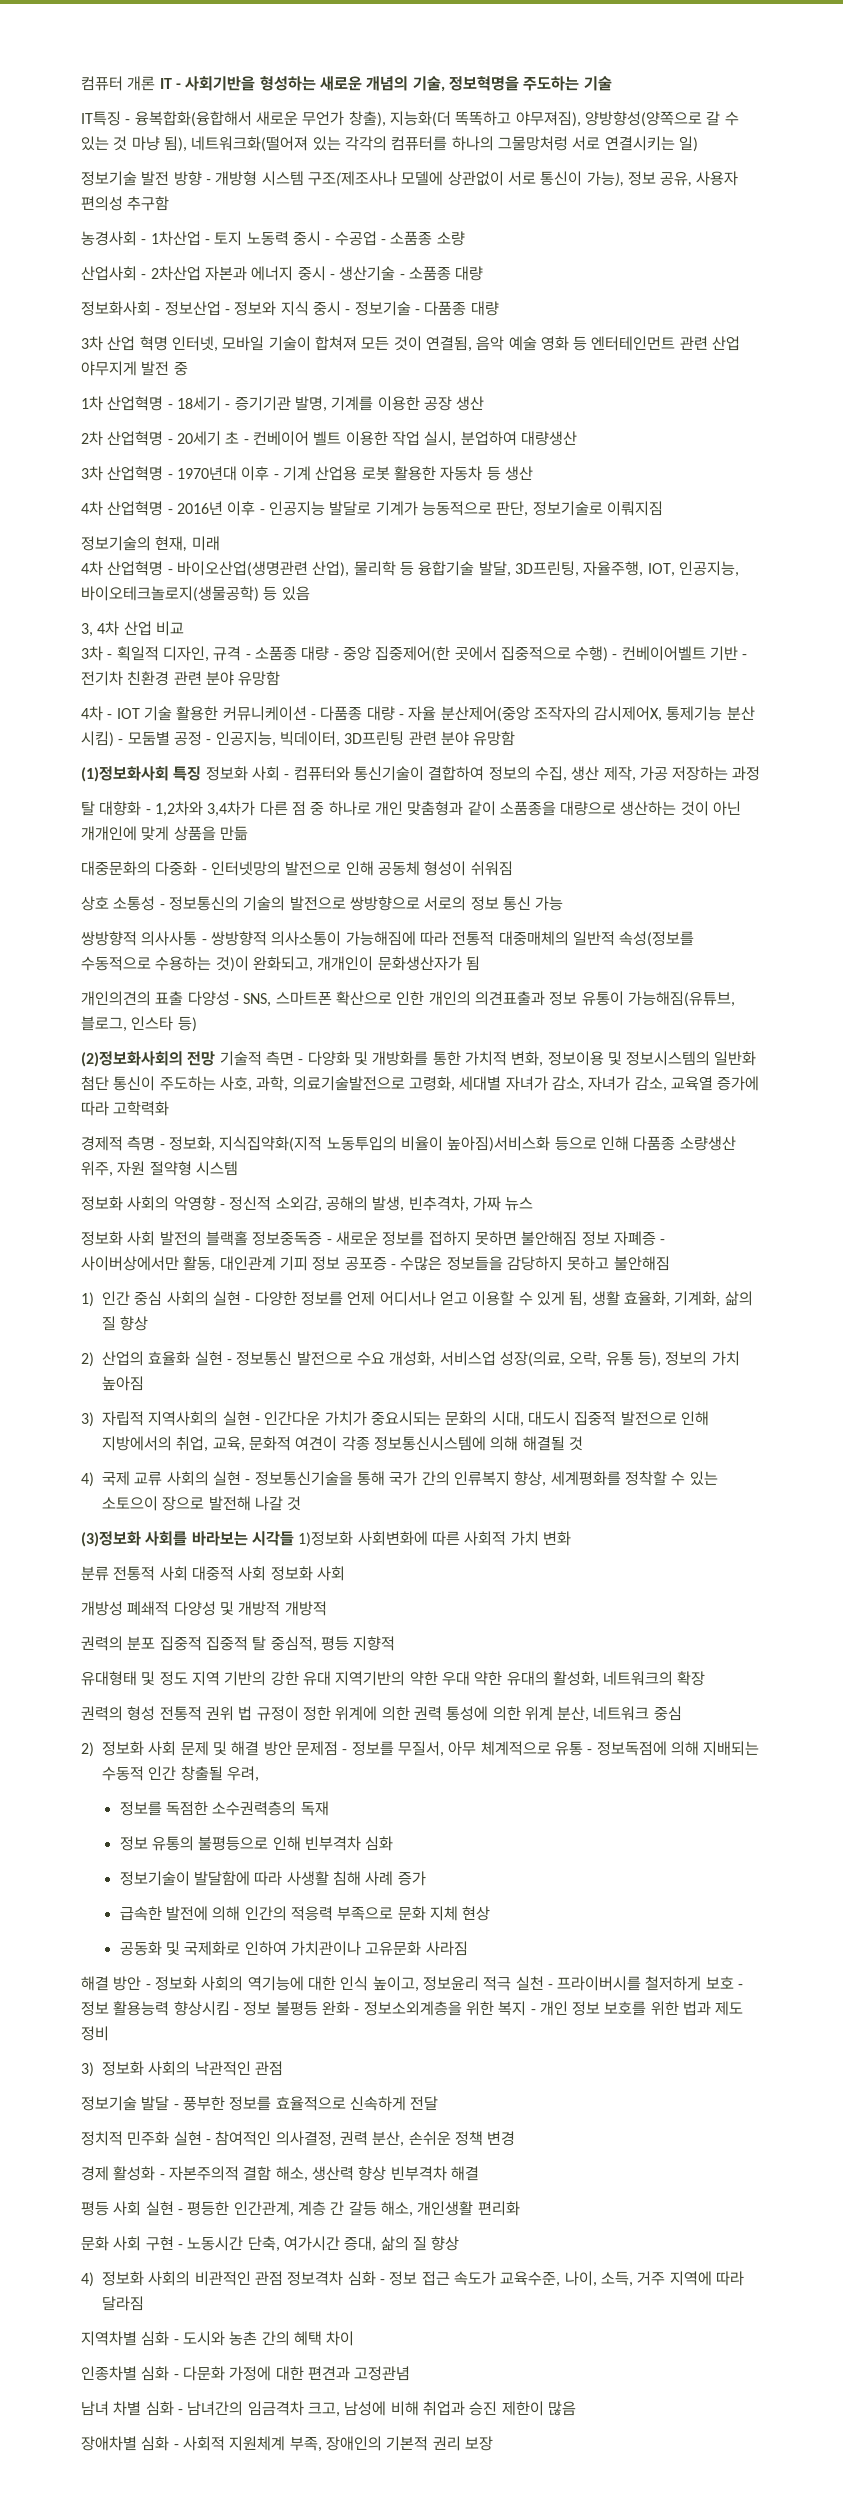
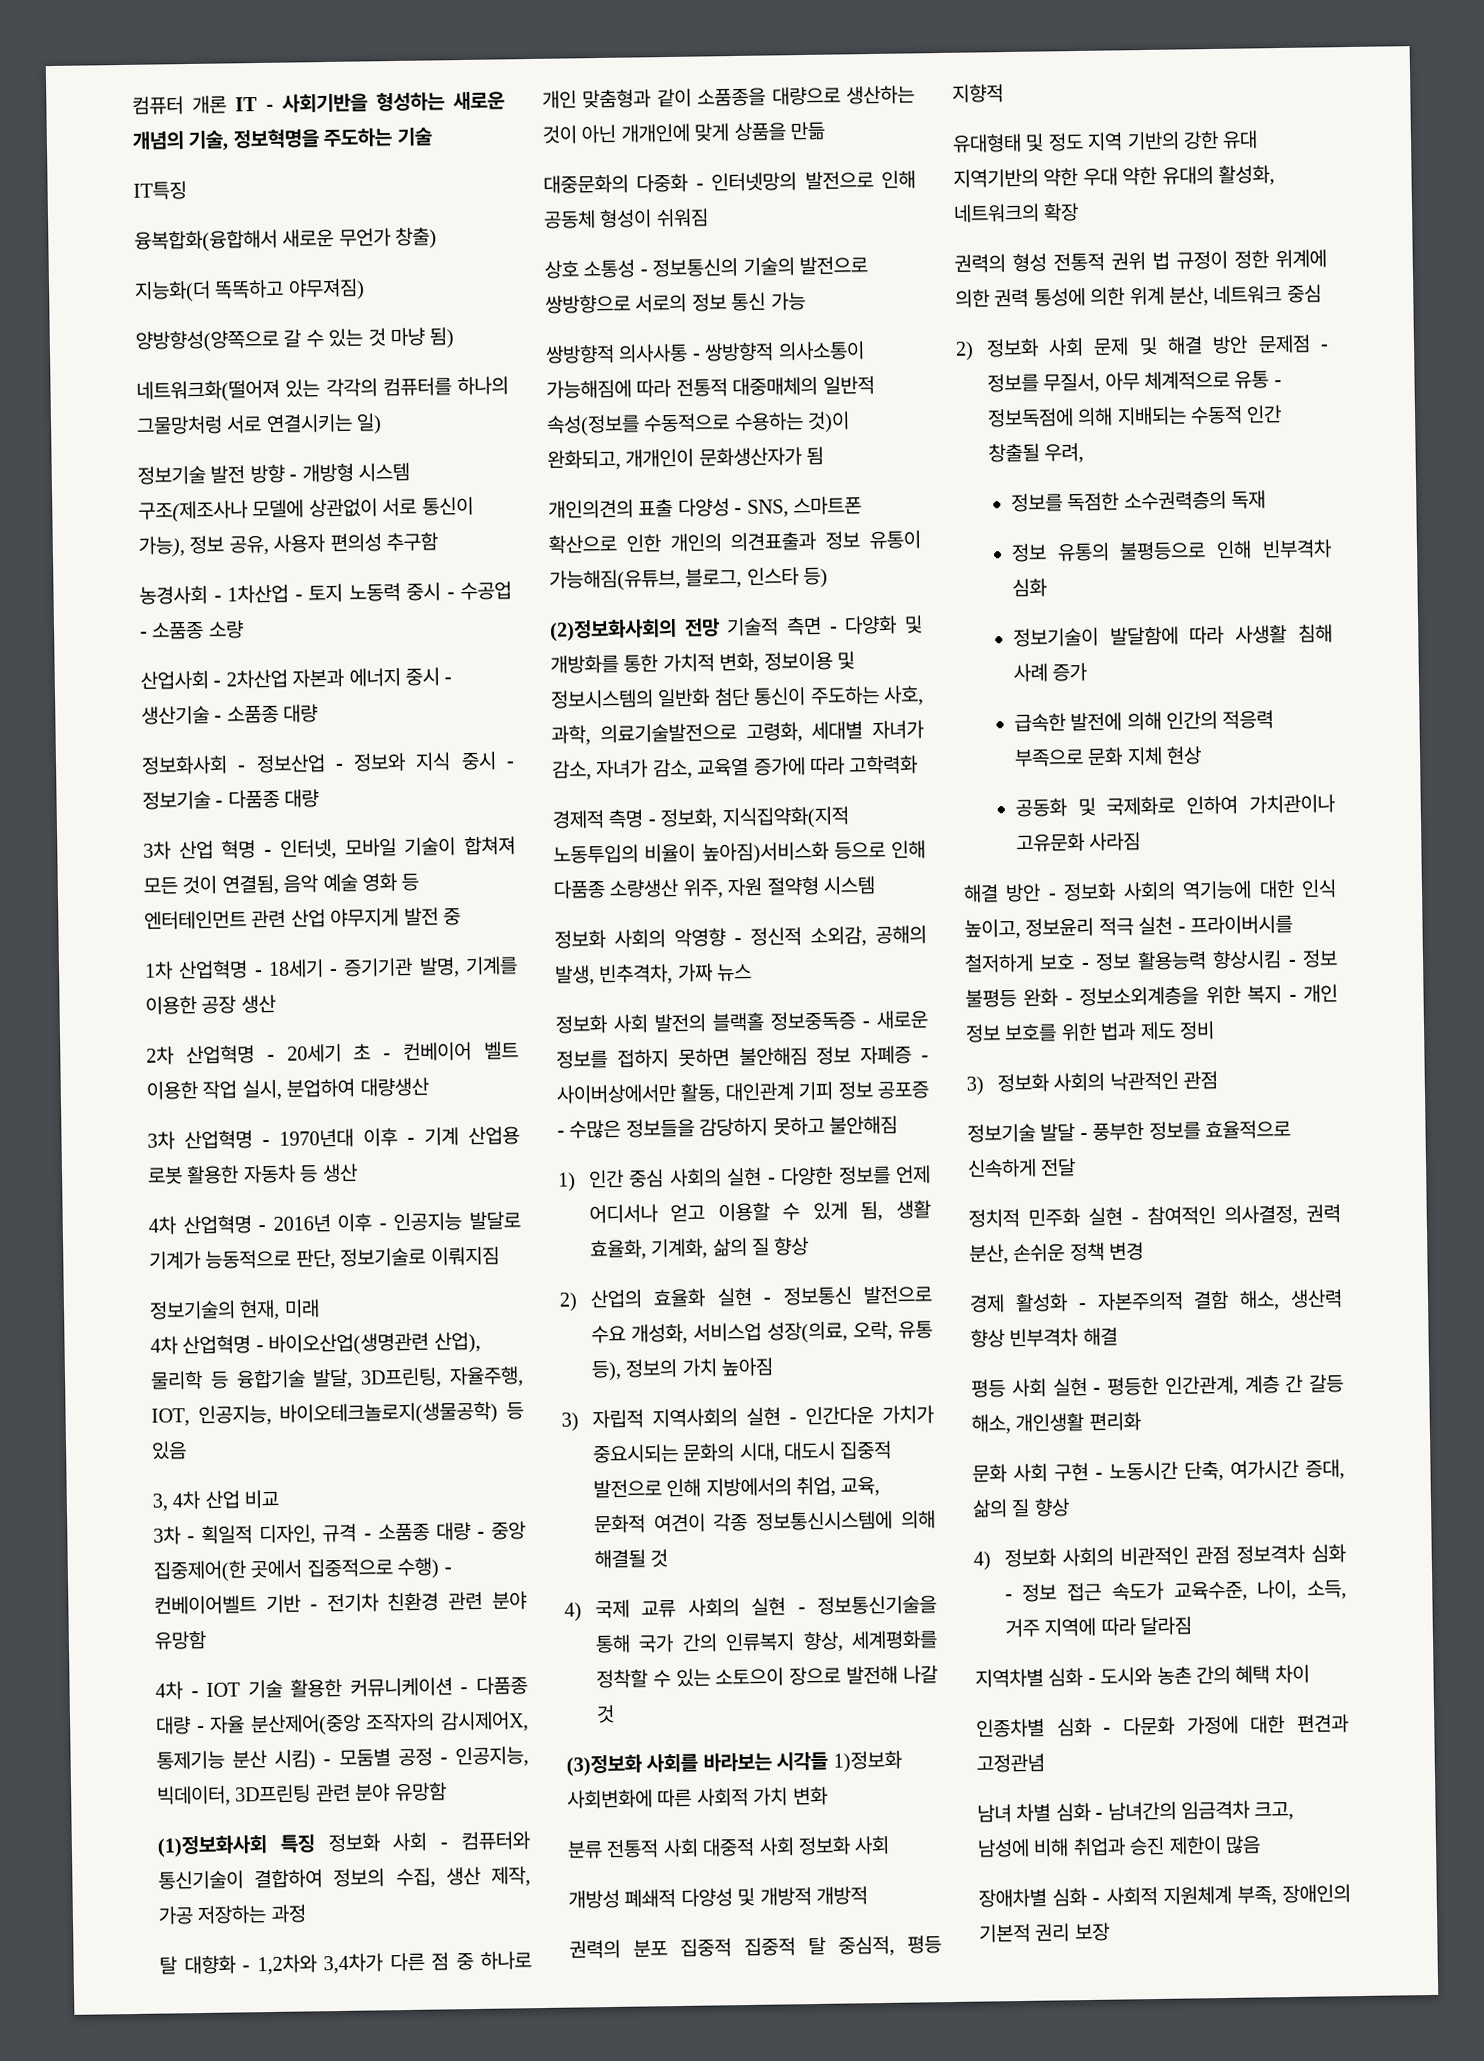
- IT특징 - 융복합화(융합해서 새로운 무언가 창출), 지능화(더 똑똑하고 야무져짐), 양방향성(양쪽으로 갈 수 있는 것 마냥 됨), 네트워크화(떨어져 있는 각각의 컴퓨터를 하나의 그물망처렁 서로 연결시키는 일)
+ IT특징
+ 융복합화(융합해서 새로운 무언가 창출)
+ 지능화(더 똑똑하고 야무져짐)
+ 양방향성(양쪽으로 갈 수 있는 것 마냥 됨)
+ 네트워크화(떨어져 있는 각각의 컴퓨터를 하나의 그물망처렁 서로 연결시키는 일)
- 3차 산업 혁명 인터넷, 모바일 기술이 합쳐져 모든 것이 연결됨, 음악 예술 영화 등 엔터테인먼트 관련 산업 야무지게 발전 중
+ 3차 산업 혁명 - 인터넷, 모바일 기술이 합쳐져 모든 것이 연결됨, 음악 예술 영화 등 엔터테인먼트 관련 산업 야무지게 발전 중

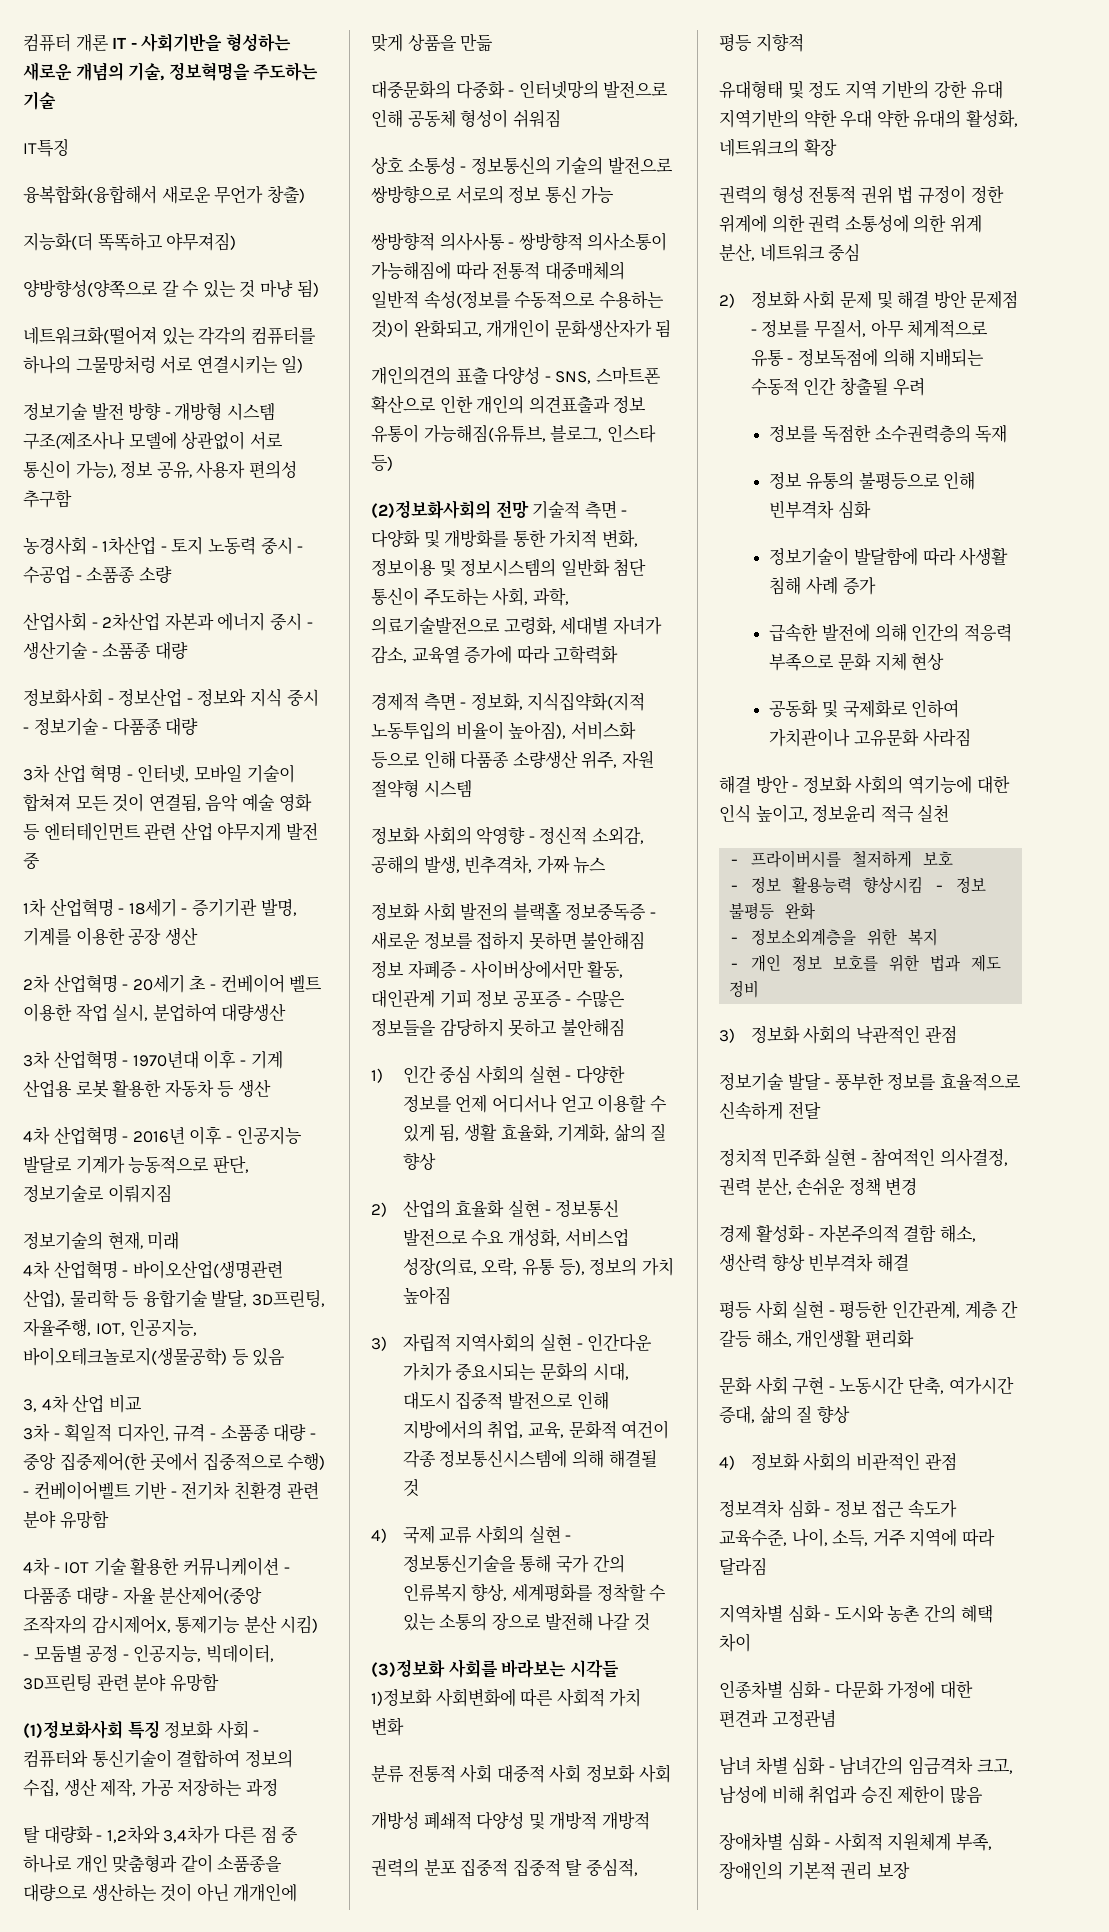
- 탈 대향화 - 1,2차와 3,4차가 다른 점 중 하나로 개인 맞춤형과 같이 소품종을 대량으로 생산하는 것이 아닌 개개인에 맞게 상품을 만듦
+ 탈 대량화 - 1,2차와 3,4차가 다른 점 중 하나로 개인 맞춤형과 같이 소품종을 대량으로 생산하는 것이 아닌 개개인에 맞게 상품을 만듦
- (2)정보화사회의 전망 기술적 측면 - 다양화 및 개방화를 통한 가치적 변화, 정보이용 및 정보시스템의 일반화 첨단 통신이 주도하는 사호, 과학, 의료기술발전으로 고령화, 세대별 자녀가 감소, 자녀가 감소, 교육열 증가에 따라 고학력화
+ (2)정보화사회의 전망 기술적 측면 - 다양화 및 개방화를 통한 가치적 변화, 정보이용 및 정보시스템의 일반화 첨단 통신이 주도하는 사회, 과학, 의료기술발전으로 고령화, 세대별 자녀가 감소, 교육열 증가에 따라 고학력화
- 경제적 측명 - 정보화, 지식집약화(지적 노동투입의 비율이 높아짐)서비스화 등으로 인해 다품종 소량생산 위주, 자원 절약형 시스템
+ 경제적 측면 - 정보화, 지식집약화(지적 노동투입의 비율이 높아짐), 서비스화 등으로 인해 다품종 소량생산 위주, 자원 절약형 시스템
- 3) 자립적 지역사회의 실현 - 인간다운 가치가 중요시되는 문화의 시대, 대도시 집중적 발전으로 인해 지방에서의 취업, 교육, 문화적 여견이 각종 정보통신시스템에 의해 해결될 것
+ 3) 자립적 지역사회의 실현 - 인간다운 가치가 중요시되는 문화의 시대, 대도시 집중적 발전으로 인해 지방에서의 취업, 교육, 문화적 여건이 각종 정보통신시스템에 의해 해결될 것
- 4) 국제 교류 사회의 실현 - 정보통신기술을 통해 국가 간의 인류복지 향상, 세계평화를 정착할 수 있는 소토으이 장으로 발전해 나갈 것
+ 4) 국제 교류 사회의 실현 - 정보통신기술을 통해 국가 간의 인류복지 향상, 세계평화를 정착할 수 있는 소통의 장으로 발전해 나갈 것
- 권력의 형성 전통적 권위 법 규정이 정한 위계에 의한 권력 통성에 의한 위계 분산, 네트워크 중심
+ 권력의 형성 전통적 권위 법 규정이 정한 위계에 의한 권력 소통성에 의한 위계 분산, 네트워크 중심
- 2) 정보화 사회 문제 및 해결 방안 문제점 - 정보를 무질서, 아무 체계적으로 유통 - 정보독점에 의해 지배되는 수동적 인간 창출될 우려,
+ 2) 정보화 사회 문제 및 해결 방안 문제점 - 정보를 무질서, 아무 체계적으로 유통 - 정보독점에 의해 지배되는 수동적 인간 창출될 우려
- 해결 방안 - 정보화 사회의 역기능에 대한 인식 높이고, 정보윤리 적극 실천 - 프라이버시를 철저하게 보호 - 정보 활용능력 향상시킴 - 정보 불평등 완화 - 정보소외계층을 위한 복지 - 개인 정보 보호를 위한 법과 제도 정비
+ 해결 방안 - 정보화 사회의 역기능에 대한 인식 높이고, 정보윤리 적극 실천
+ - 프라이버시를 철저하게 보호
+ - 정보 활용능력 향상시킴 - 정보 불평등 완화
+ - 정보소외계층을 위한 복지
+ - 개인 정보 보호를 위한 법과 제도 정비
- 4) 정보화 사회의 비관적인 관점 정보격차 심화 - 정보 접근 속도가 교육수준, 나이, 소득, 거주 지역에 따라 달라짐
+ 4) 정보화 사회의 비관적인 관점
+ 정보격차 심화 - 정보 접근 속도가 교육수준, 나이, 소득, 거주 지역에 따라 달라짐

